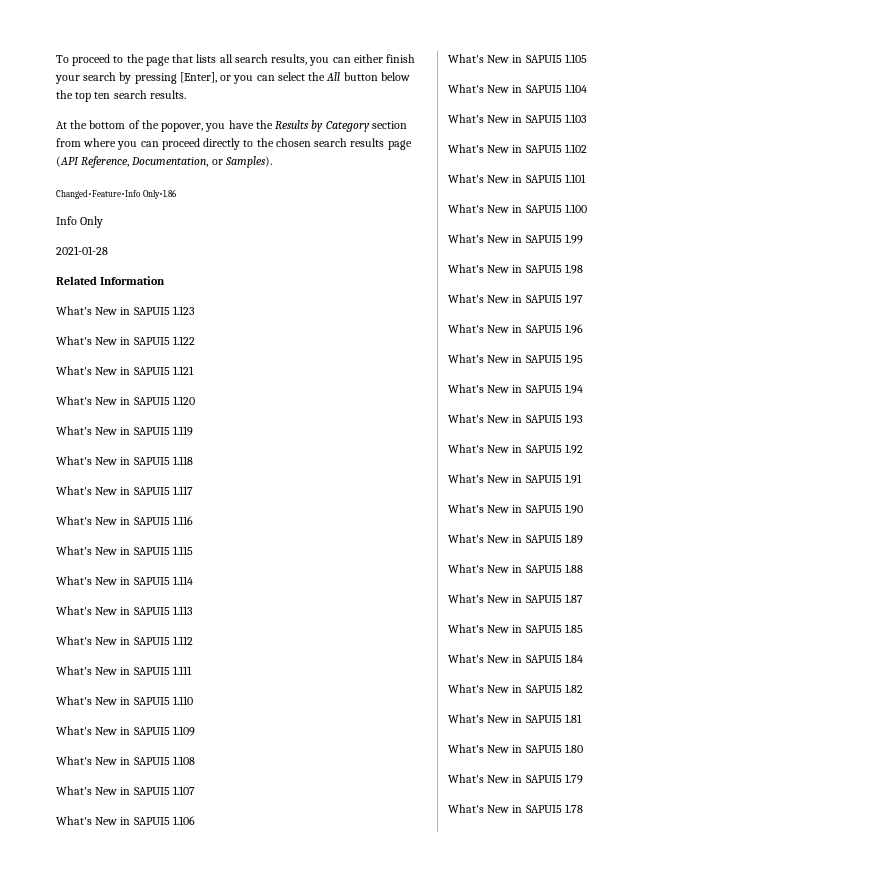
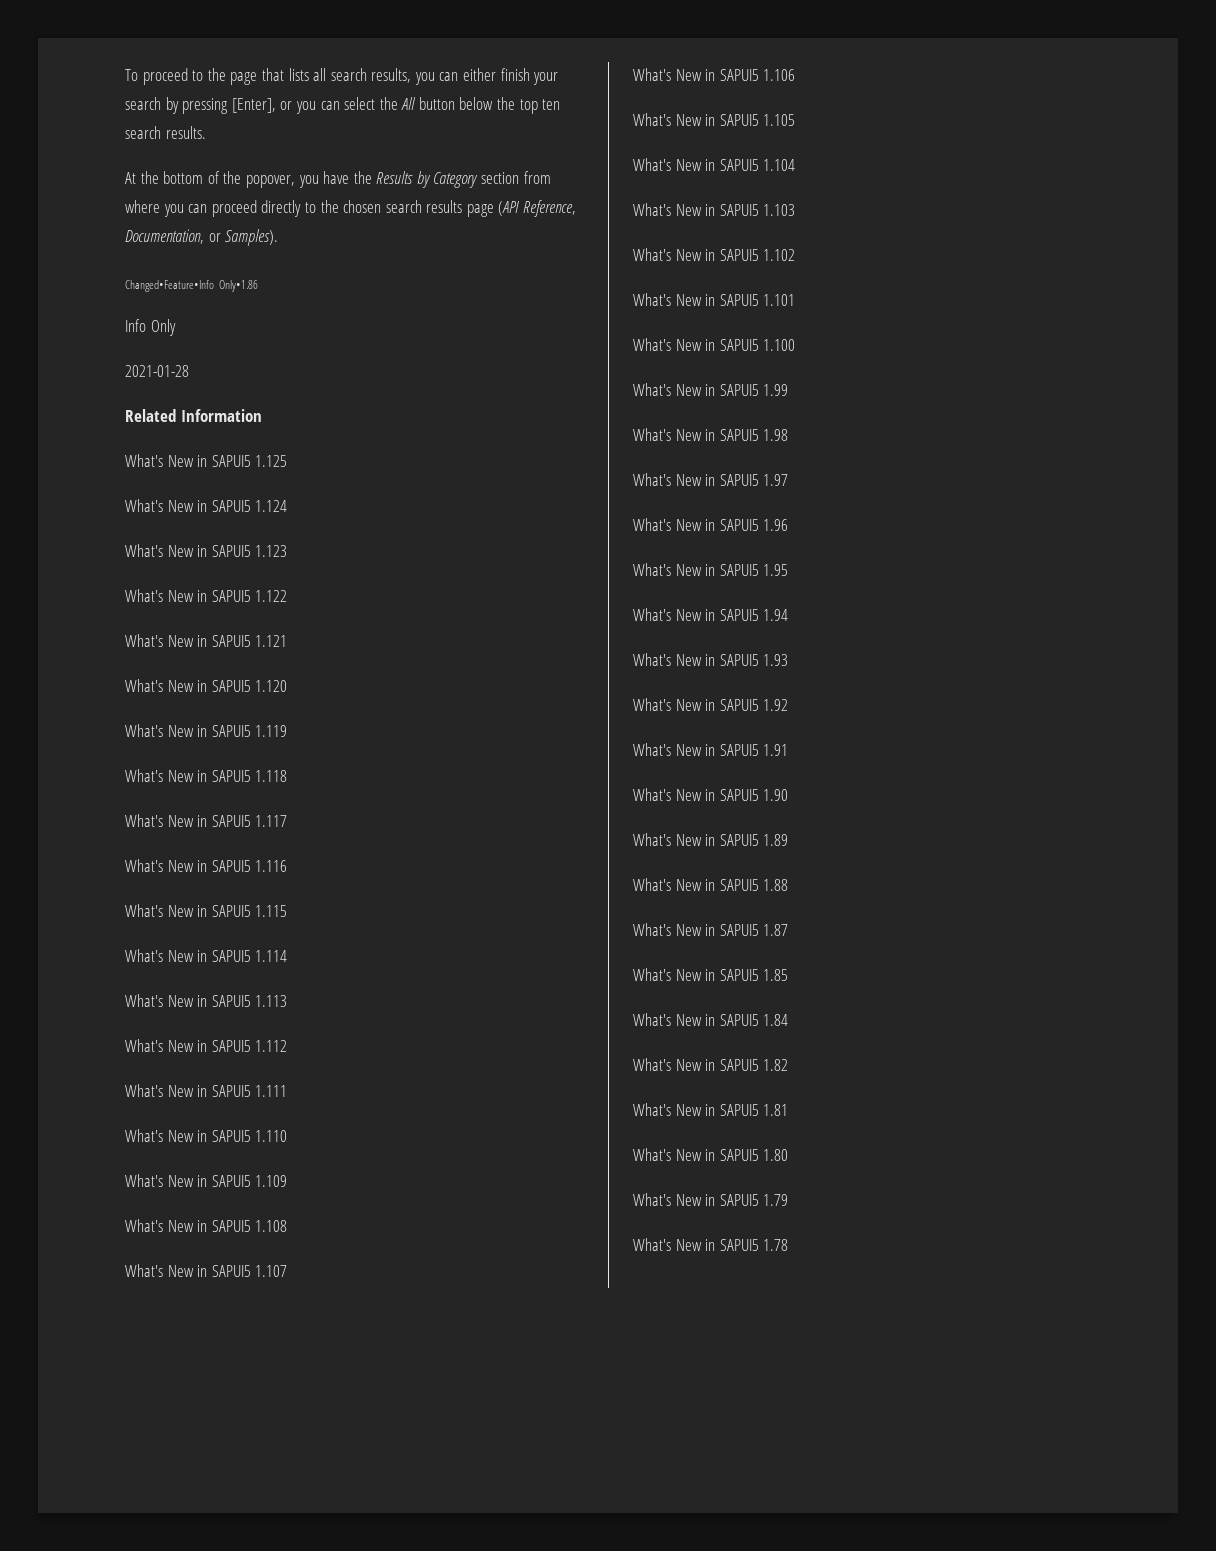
+ What's New in SAPUI5 1.125
+ What's New in SAPUI5 1.124

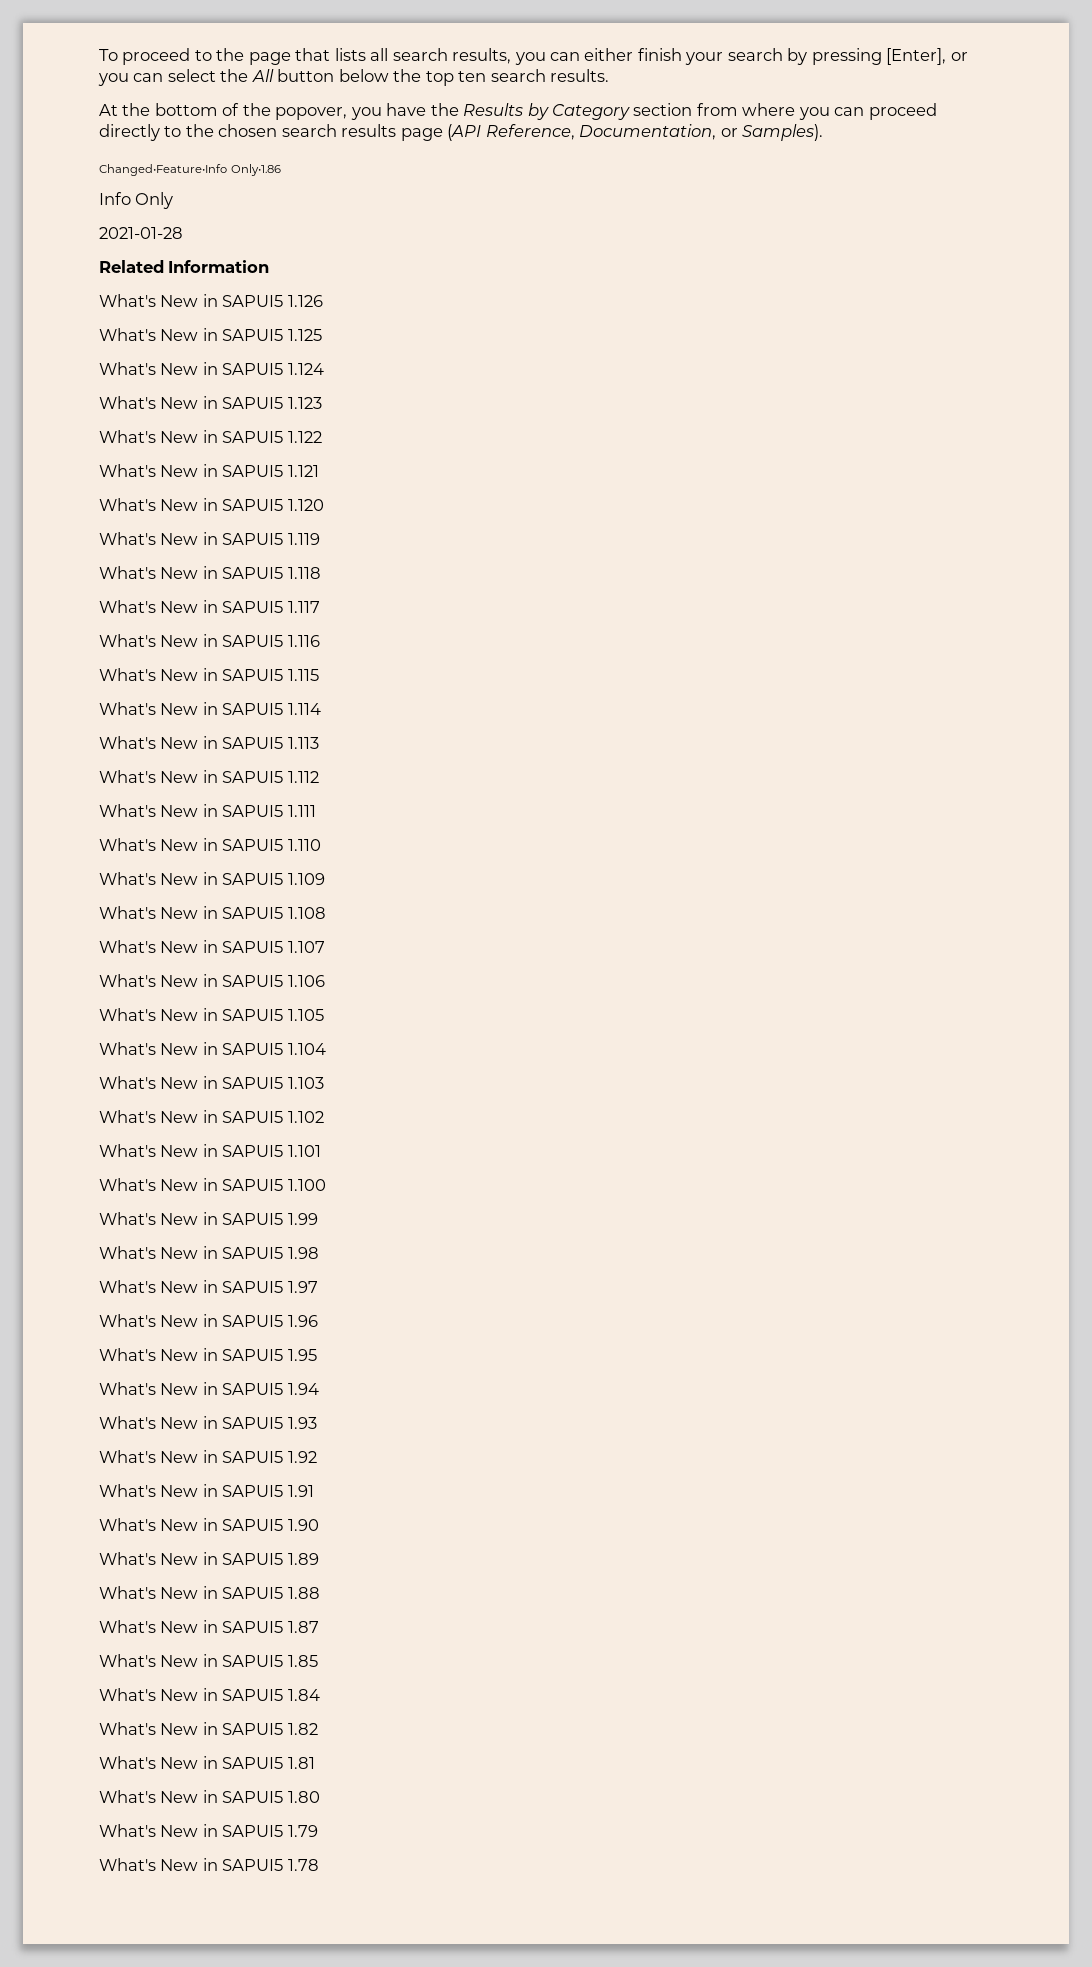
+ What's New in SAPUI5 1.126

